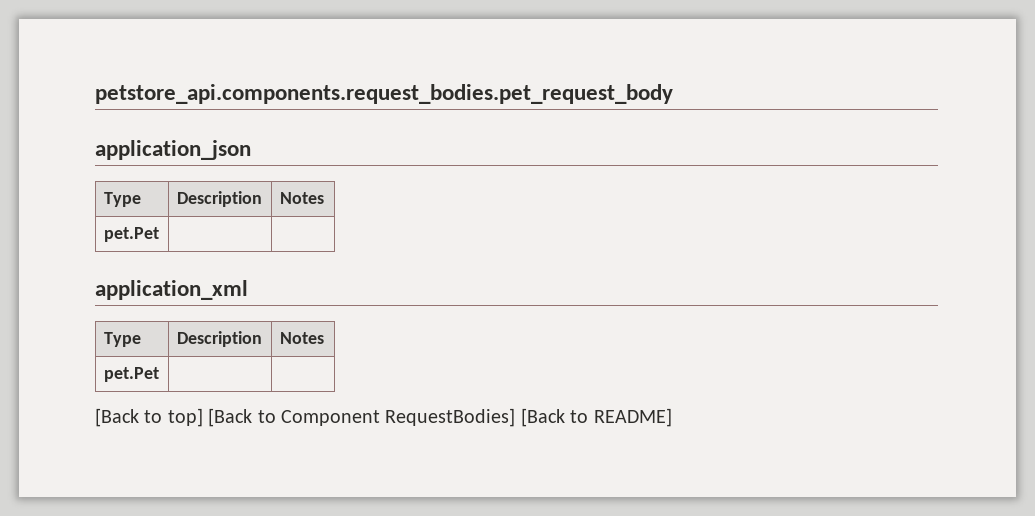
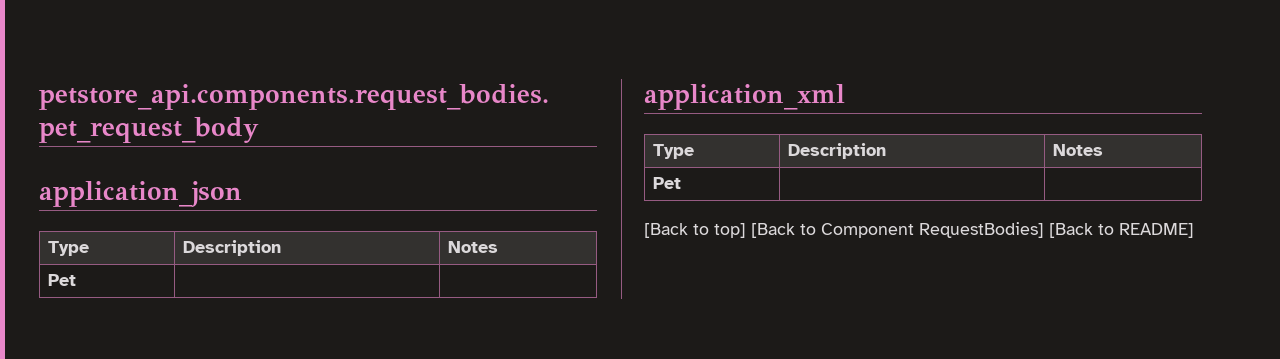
  application_json
  Type | Description | Notes
- pet.Pet | |
+ Pet | |
  application_xml
  Type | Description | Notes
- pet.Pet | |
+ Pet | |

